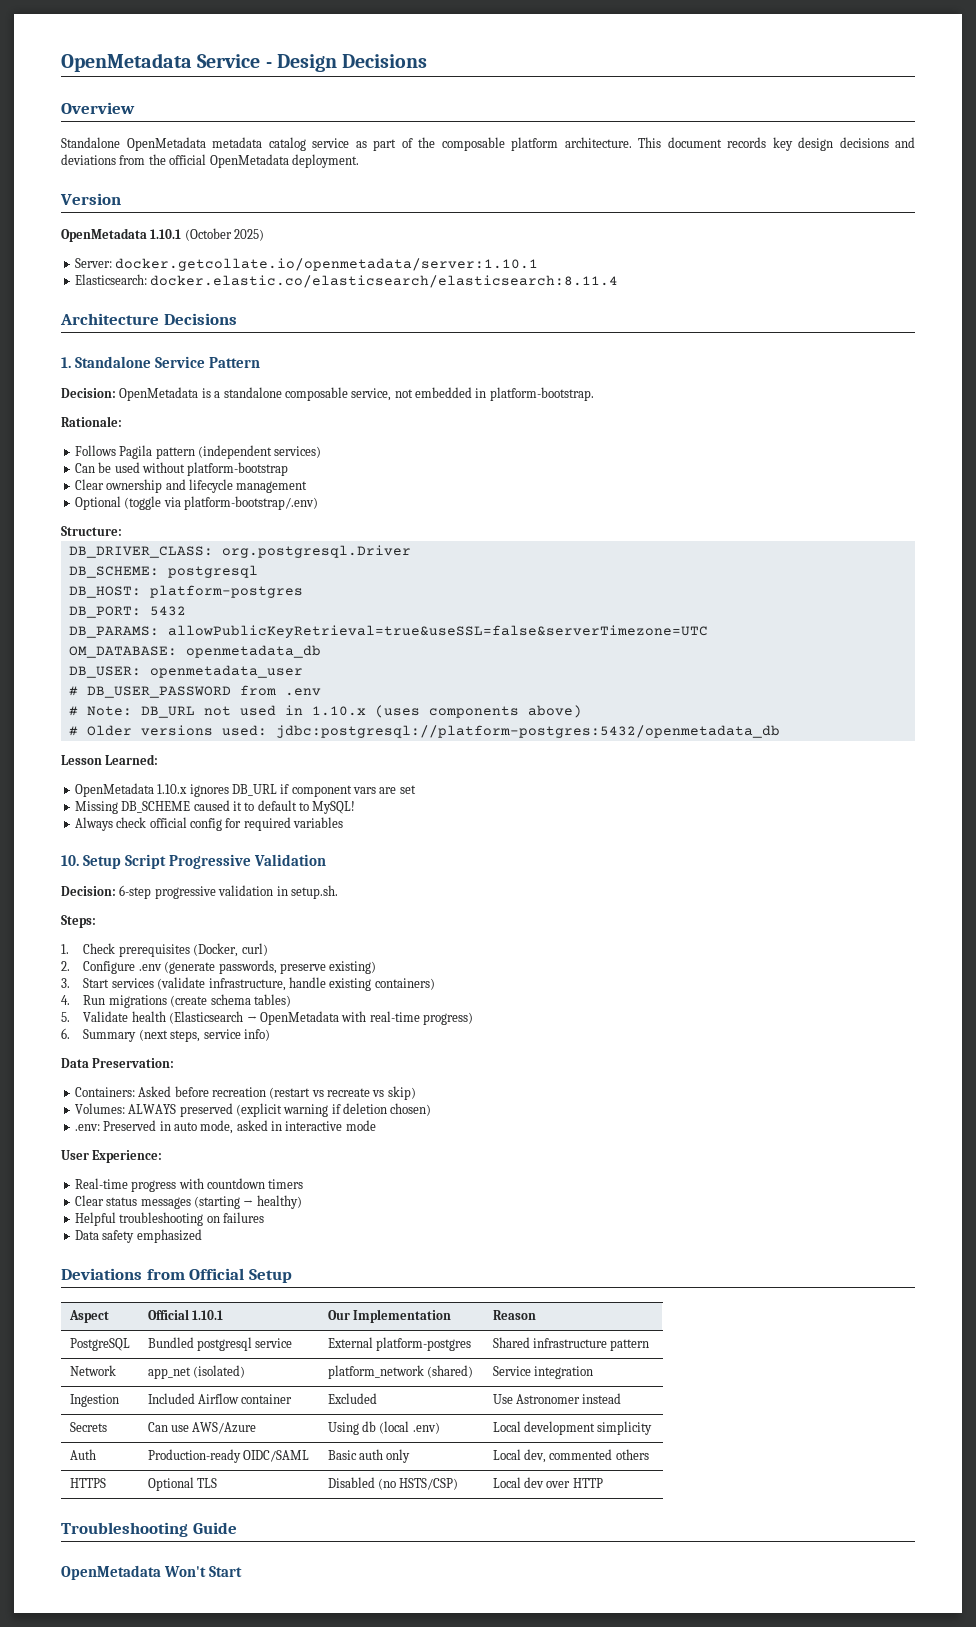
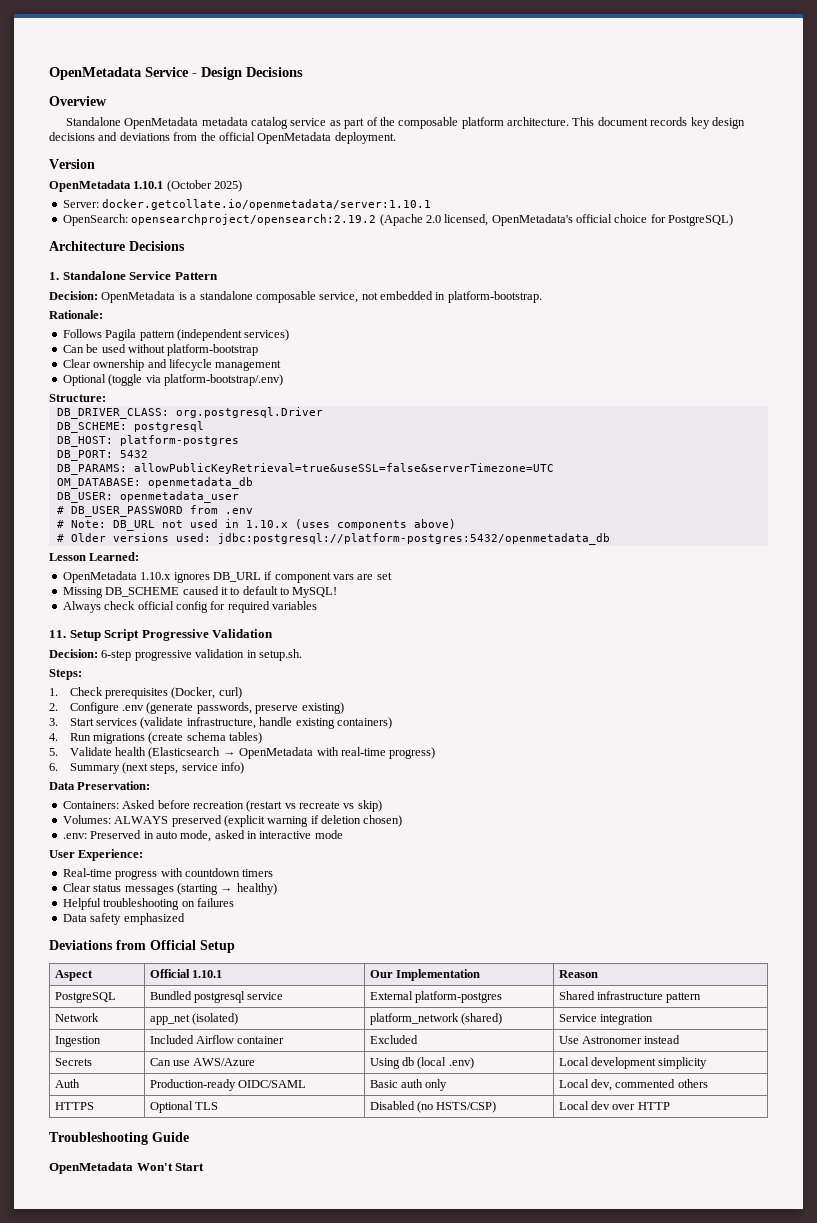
- Elasticsearch: docker.elastic.co/elasticsearch/elasticsearch:8.11.4
+ OpenSearch: opensearchproject/opensearch:2.19.2 (Apache 2.0 licensed, OpenMetadata's official choice for PostgreSQL)
- 10. Setup Script Progressive Validation
+ 11. Setup Script Progressive Validation

